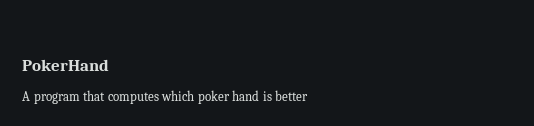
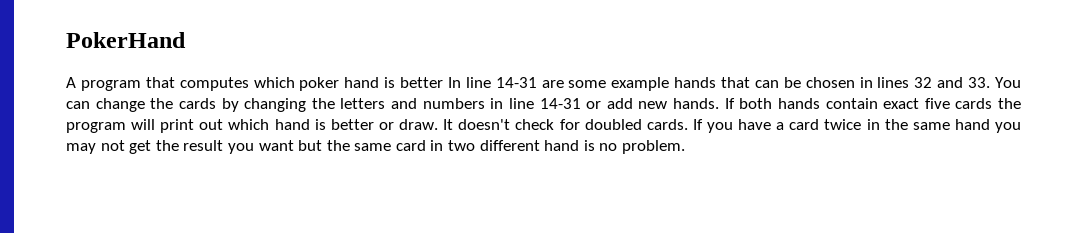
- A program that computes which poker hand is better
+ A program that computes which poker hand is better In line 14-31 are some example hands that can be chosen in lines 32 and 33. You can change the cards by changing the letters and numbers in line 14-31 or add new hands. If both hands contain exact five cards the program will print out which hand is better or draw. It doesn't check for doubled cards. If you have a card twice in the same hand you may not get the result you want but the same card in two different hand is no problem.

